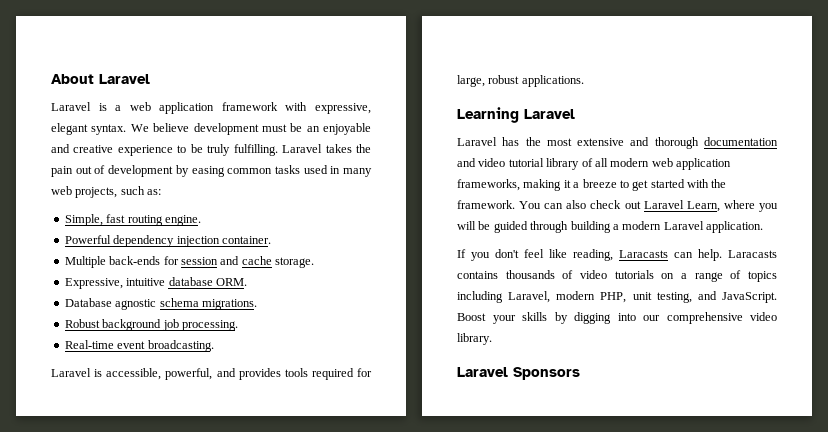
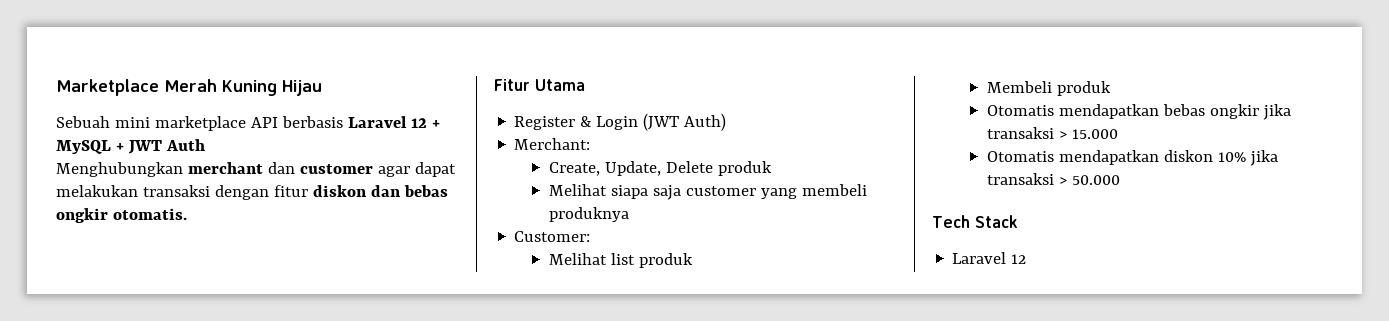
- About Laravel
- Laravel is a web application framework with expressive, elegant syntax. We believe development must be an enjoyable and creative experience to be truly fulfilling. Laravel takes the pain out of development by easing common tasks used in many web projects, such as:
- Simple, fast routing engine.
- Powerful dependency injection container.
- Multiple back-ends for session and cache storage.
- Expressive, intuitive database ORM.
- Database agnostic schema migrations.
- Robust background job processing.
- Real-time event broadcasting.
- Laravel is accessible, powerful, and provides tools required for large, robust applications.
- Learning Laravel
- Laravel has the most extensive and thorough documentation and video tutorial library of all modern web application frameworks, making it a breeze to get started with the framework. You can also check out Laravel Learn, where you will be guided through building a modern Laravel application.
- If you don't feel like reading, Laracasts can help. Laracasts contains thousands of video tutorials on a range of topics including Laravel, modern PHP, unit testing, and JavaScript. Boost your skills by digging into our comprehensive video library.
- Laravel Sponsors
+ Marketplace Merah Kuning Hijau
+ Sebuah mini marketplace API berbasis Laravel 12 + MySQL + JWT Auth
+ Menghubungkan merchant dan customer agar dapat melakukan transaksi dengan fitur diskon dan bebas ongkir otomatis.
+ Fitur Utama
+ Register & Login (JWT Auth)
+ Merchant:
+ Create, Update, Delete produk
+ Melihat siapa saja customer yang membeli produknya
+ Customer:
+ Melihat list produk
+ Membeli produk
+ Otomatis mendapatkan bebas ongkir jika transaksi > 15.000
+ Otomatis mendapatkan diskon 10% jika transaksi > 50.000
+ Tech Stack
+ Laravel 12

